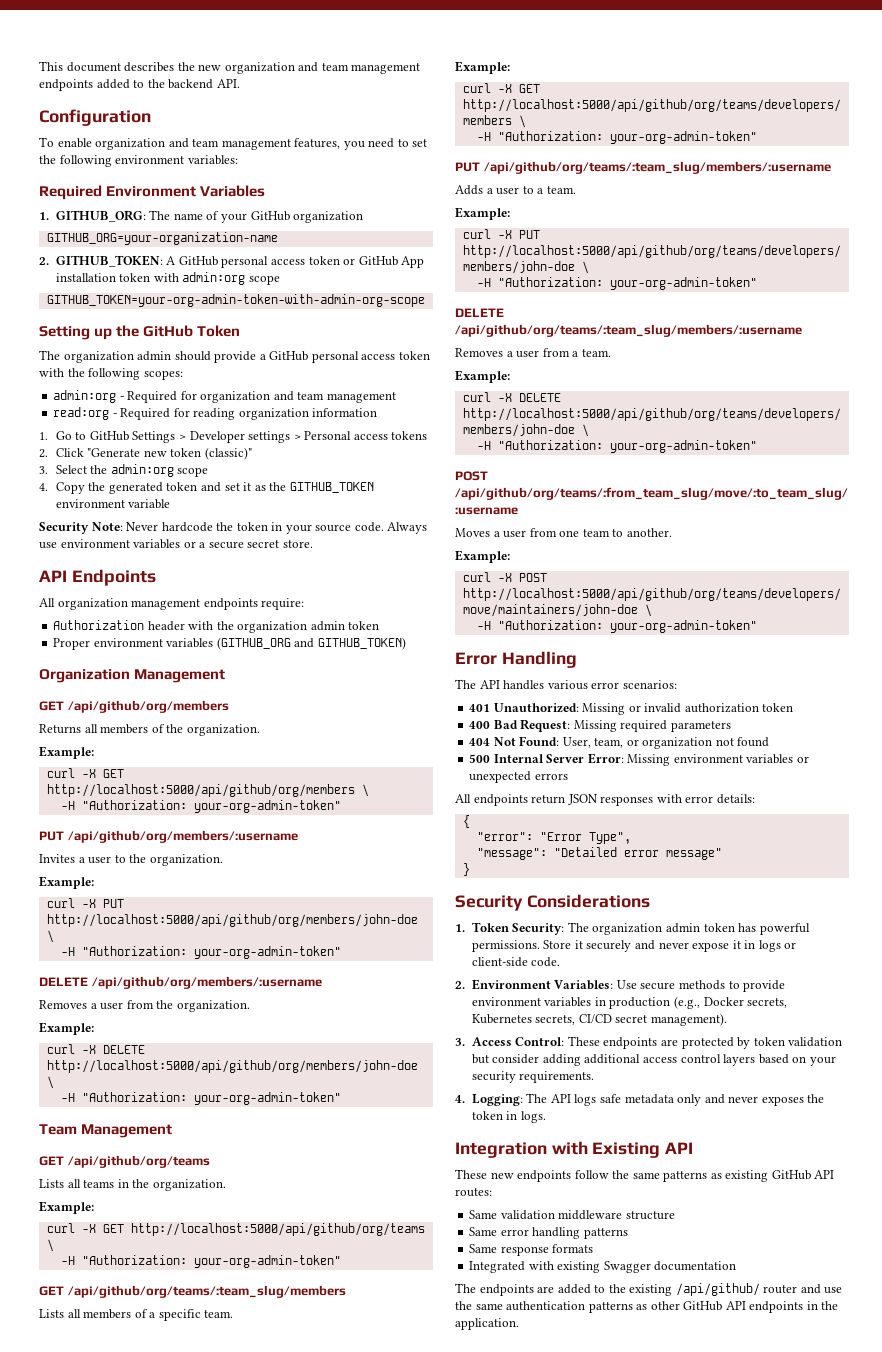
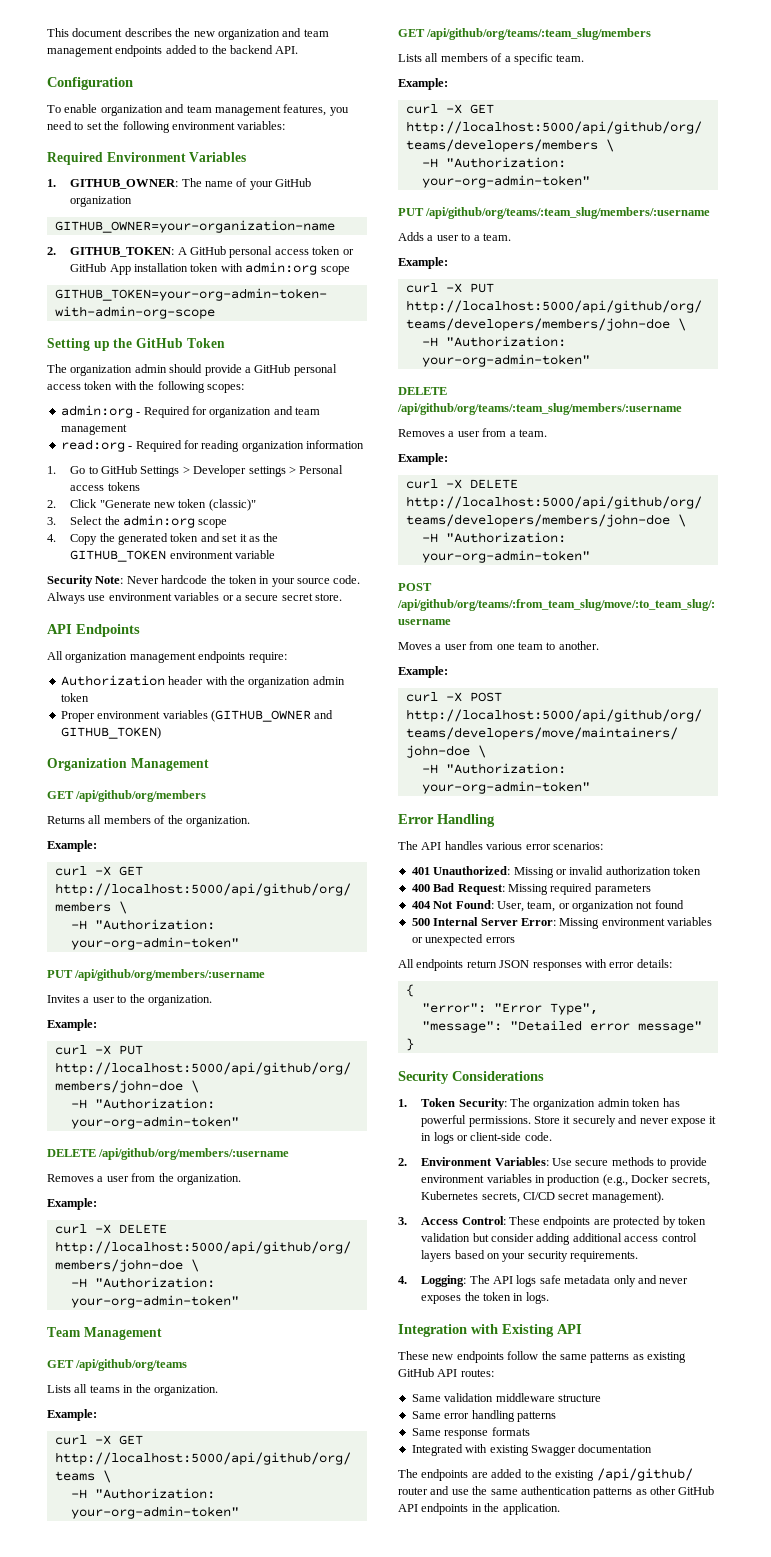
- 1. GITHUB_ORG: The name of your GitHub organization
+ 1. GITHUB_OWNER: The name of your GitHub organization
- GITHUB_ORG=your-organization-name
+ GITHUB_OWNER=your-organization-name
- Proper environment variables (GITHUB_ORG and GITHUB_TOKEN)
+ Proper environment variables (GITHUB_OWNER and GITHUB_TOKEN)

